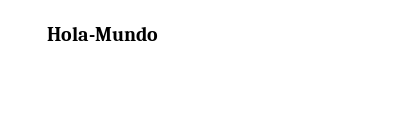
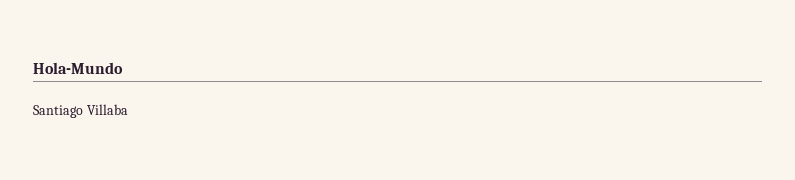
+ Santiago Villaba

